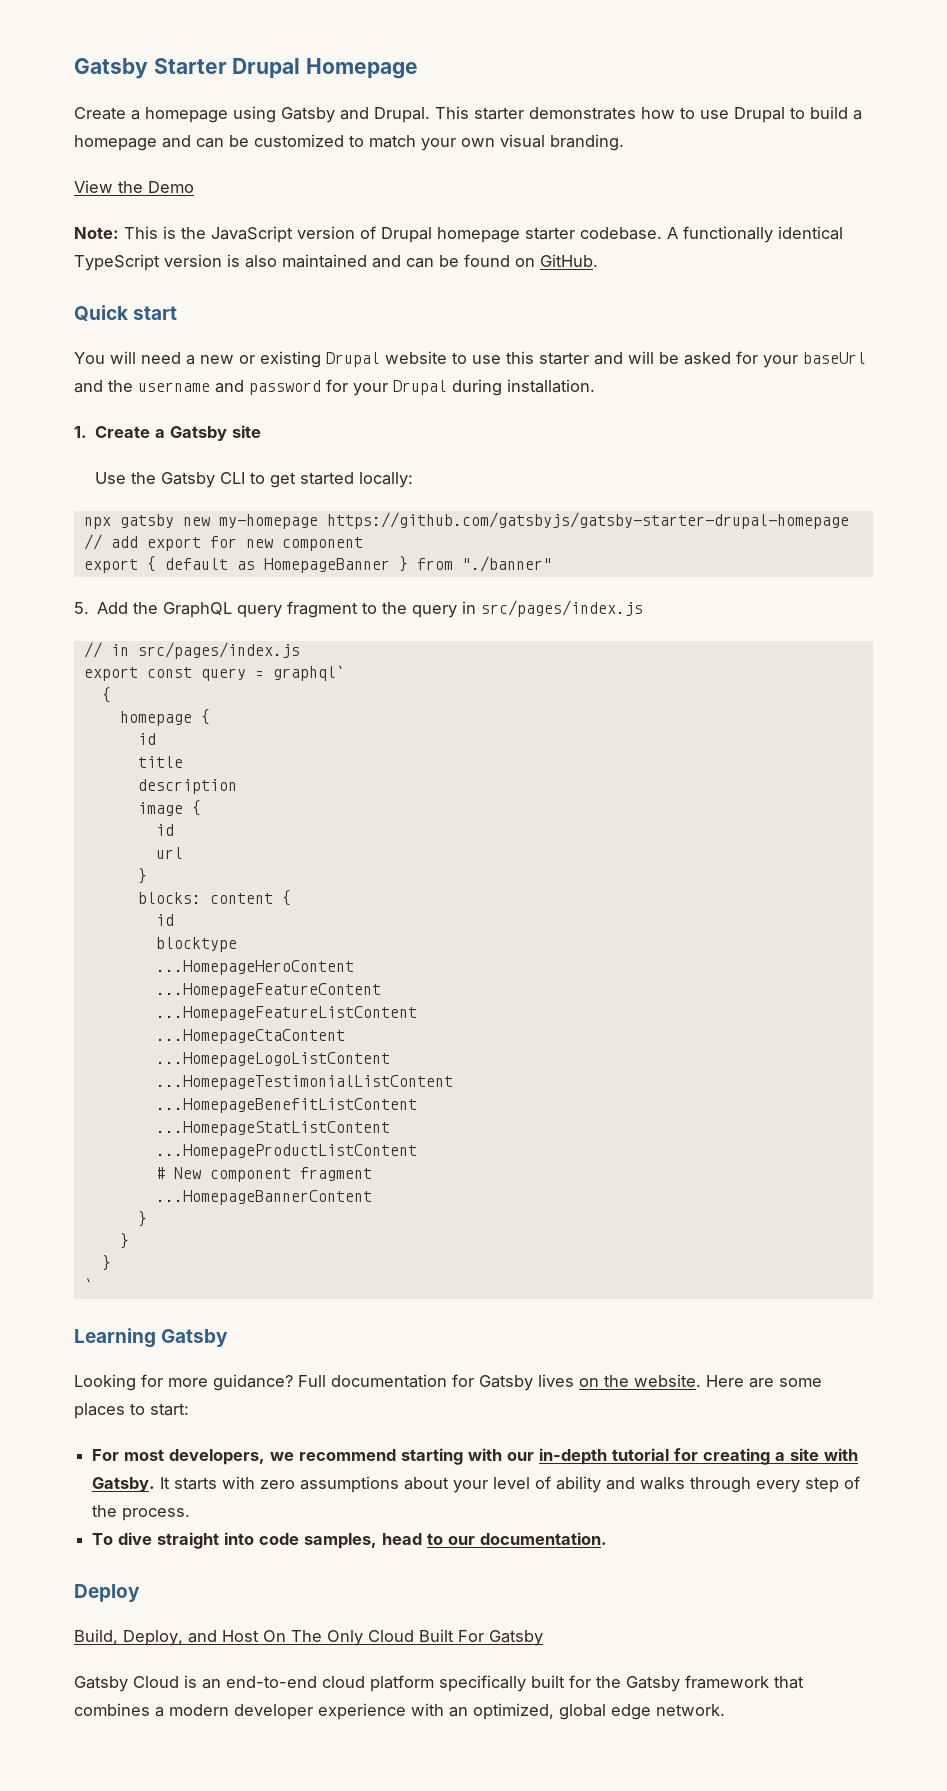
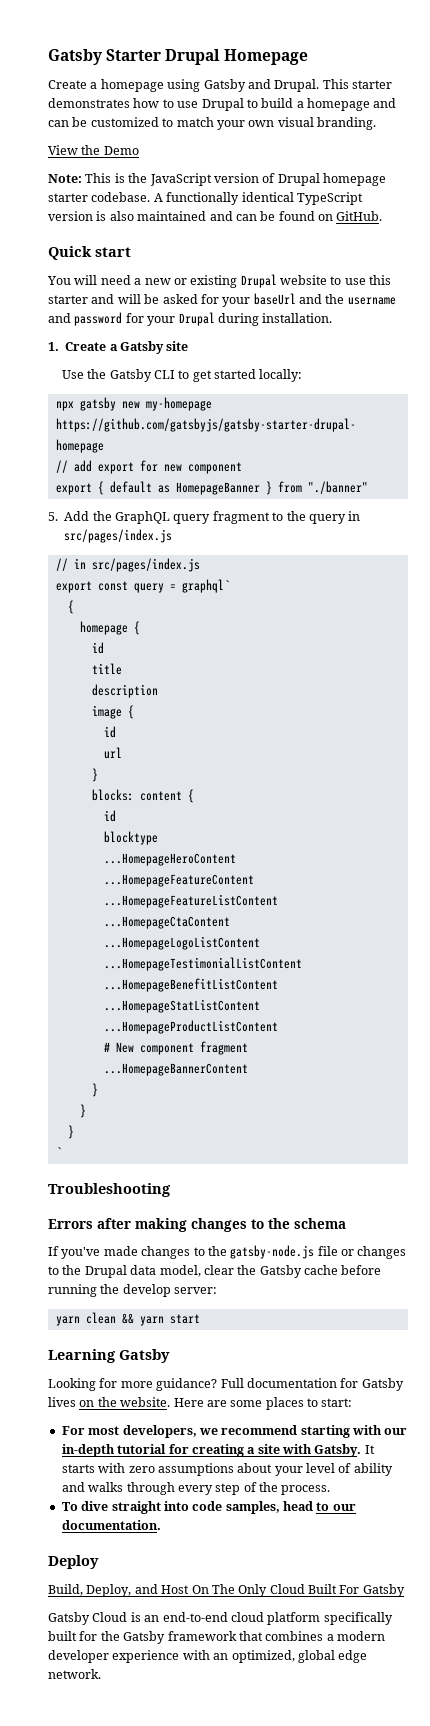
+ Troubleshooting
+ Errors after making changes to the schema
+ If you've made changes to the gatsby-node.js file or changes to the Drupal data model, clear the Gatsby cache before running the develop server:
+ yarn clean && yarn start

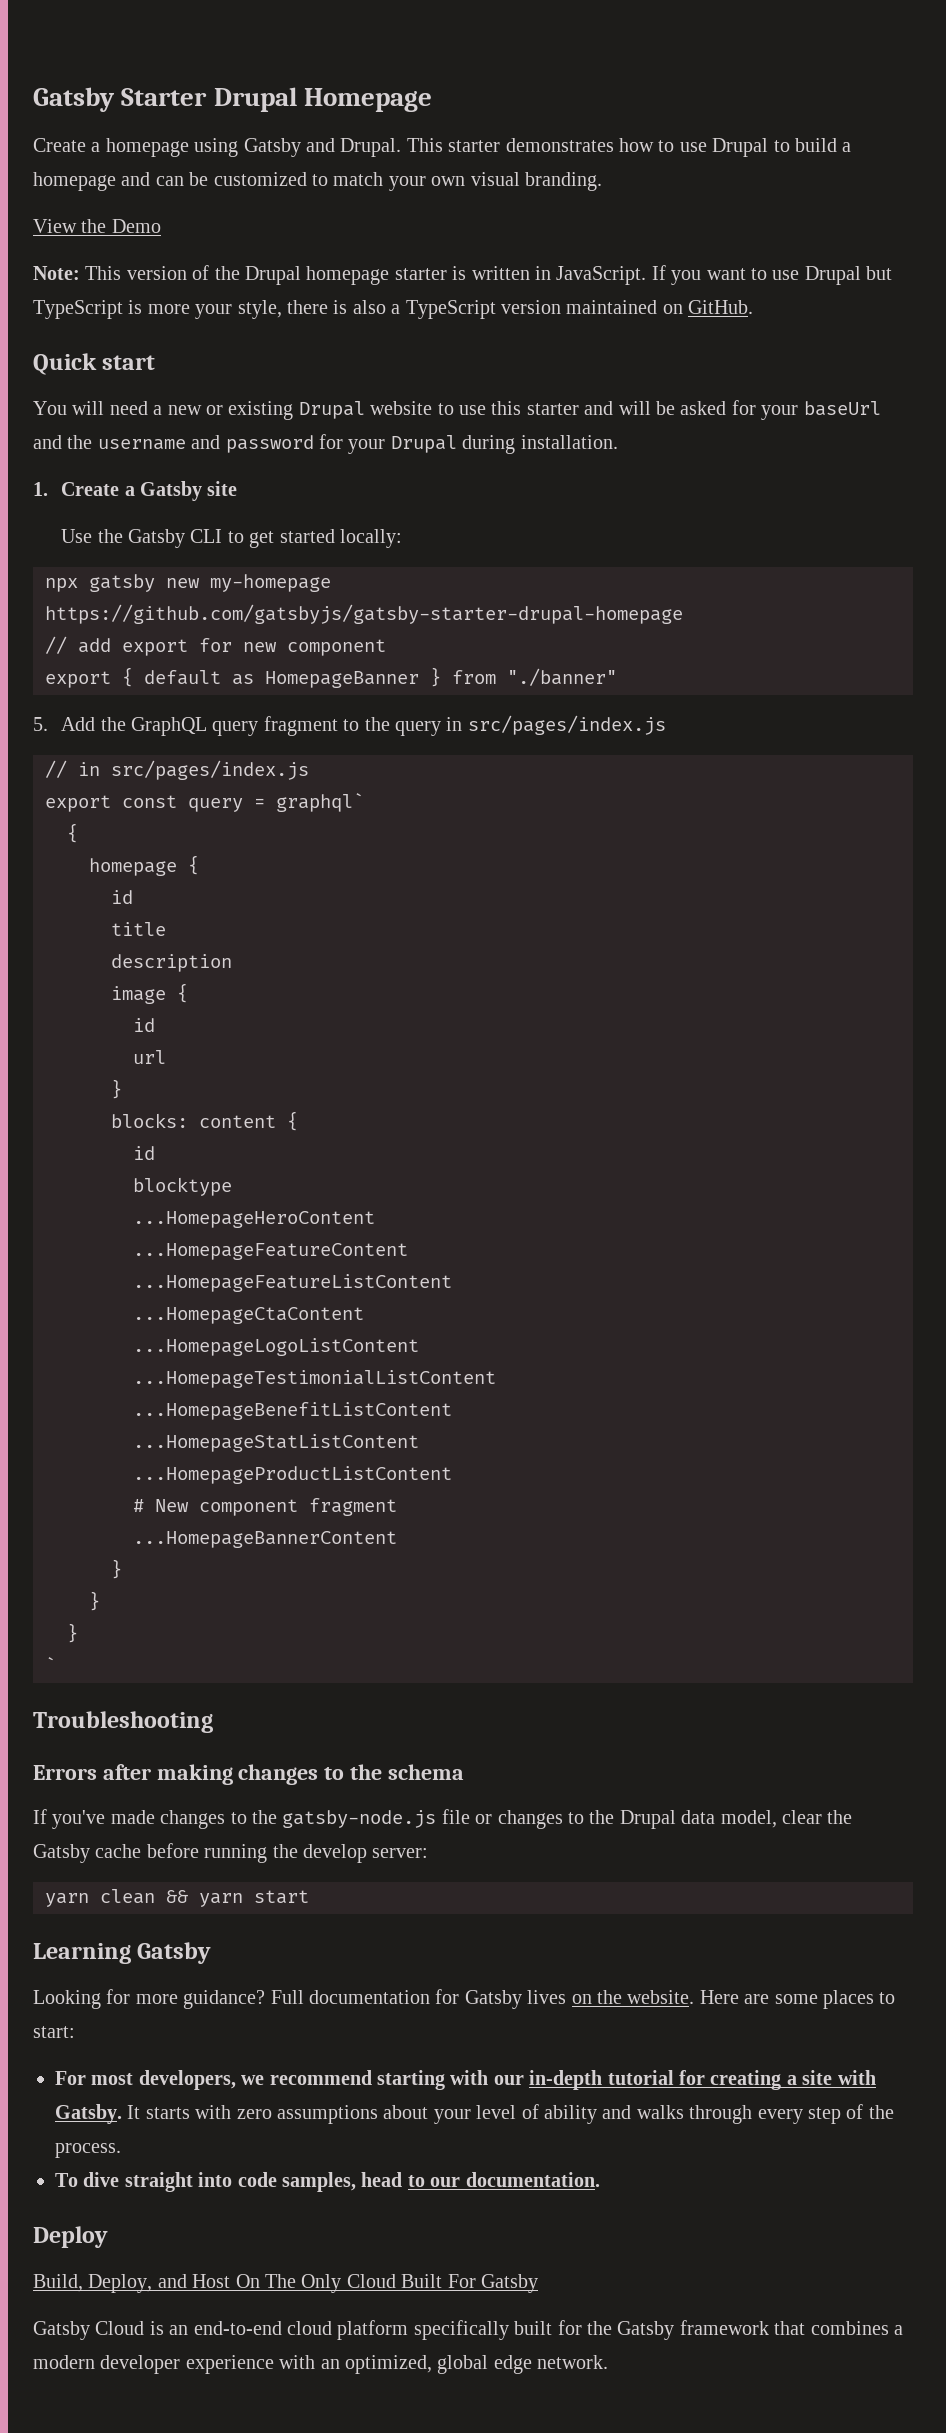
- Note: This is the JavaScript version of Drupal homepage starter codebase. A functionally identical TypeScript version is also maintained and can be found on GitHub.
+ Note: This version of the Drupal homepage starter is written in JavaScript. If you want to use Drupal but TypeScript is more your style, there is also a TypeScript version maintained on GitHub.

